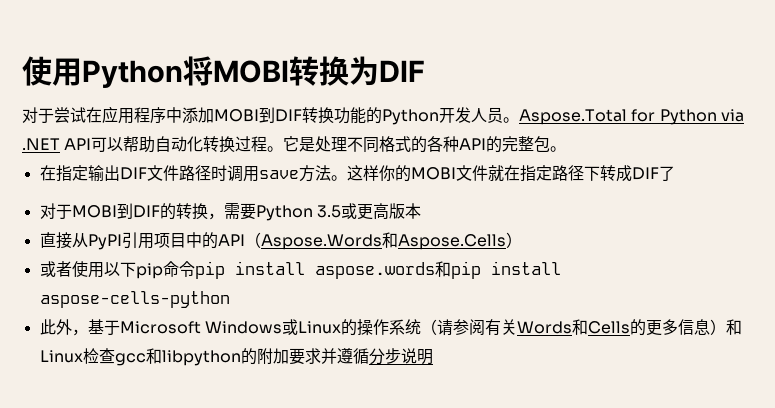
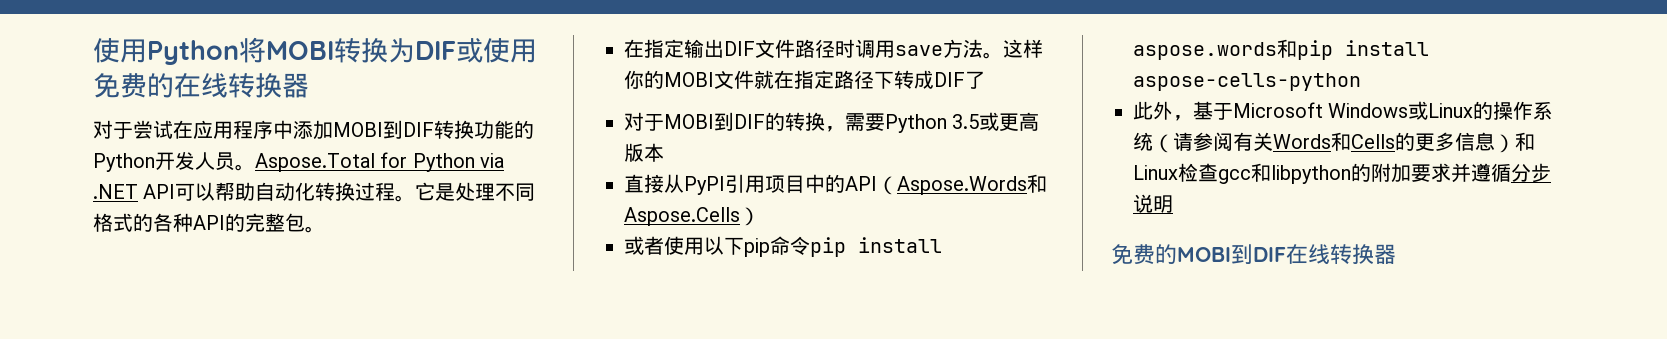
- 使用Python将MOBI转换为DIF
+ 使用Python将MOBI转换为DIF或使用免费的在线转换器
+ 免费的MOBI到DIF在线转换器

